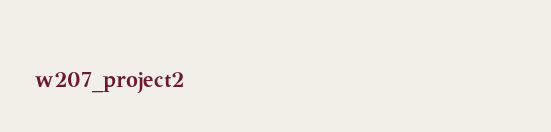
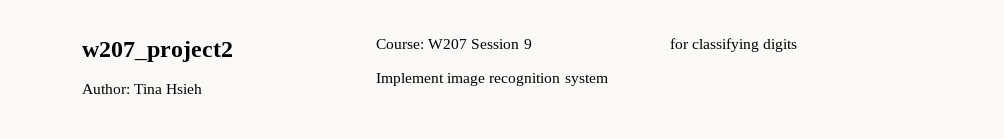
+ Author: Tina Hsieh
+ Course: W207 Session 9
+ Implement image recognition system for classifying digits

